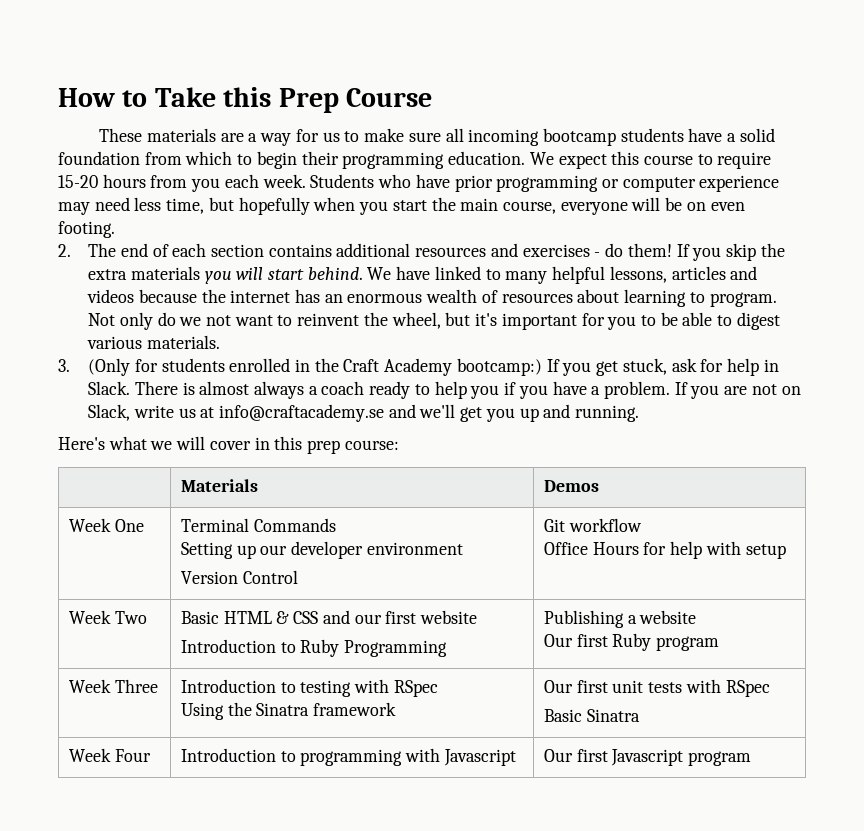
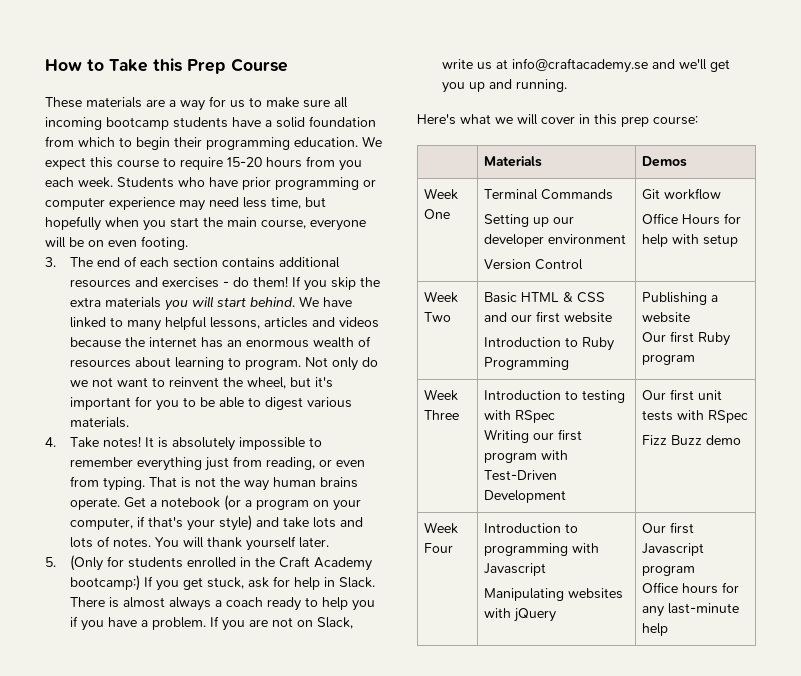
- 2. The end of each section contains additional resources and exercises - do them!
+ 3. The end of each section contains additional resources and exercises - do them!
- 3. (Only for students enrolled in the Craft Academy bootcamp:) If you get stuck, ask for help in Slack.
+ 4. Take notes! It is absolutely impossible to remember everything just from reading, or even from typing. That is not the way human brains operate. Get a notebook (or a program on your computer, if that's your style) and take lots and lots of notes. You will thank yourself later.
+ 5. (Only for students enrolled in the Craft Academy bootcamp:) If you get stuck, ask for help in Slack.
  Week Three | Introduction to testing with RSpec
- Using the Sinatra framework | Our first unit tests with RSpec
- Basic Sinatra
+ Writing our first program with Test-Driven Development | Our first unit tests with RSpec
+ Fizz Buzz demo
- Week Four | Introduction to programming with Javascript | Our first Javascript program
+ Week Four | Introduction to programming with Javascript
+ Manipulating websites with jQuery | Our first Javascript program
+ Office hours for any last-minute help

